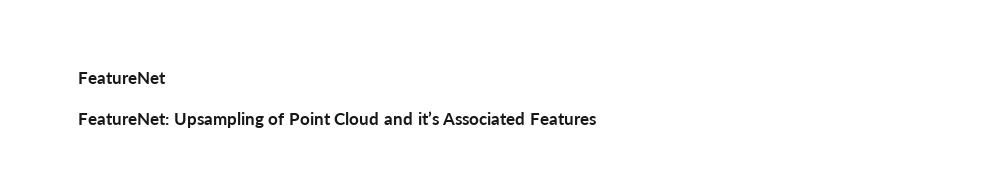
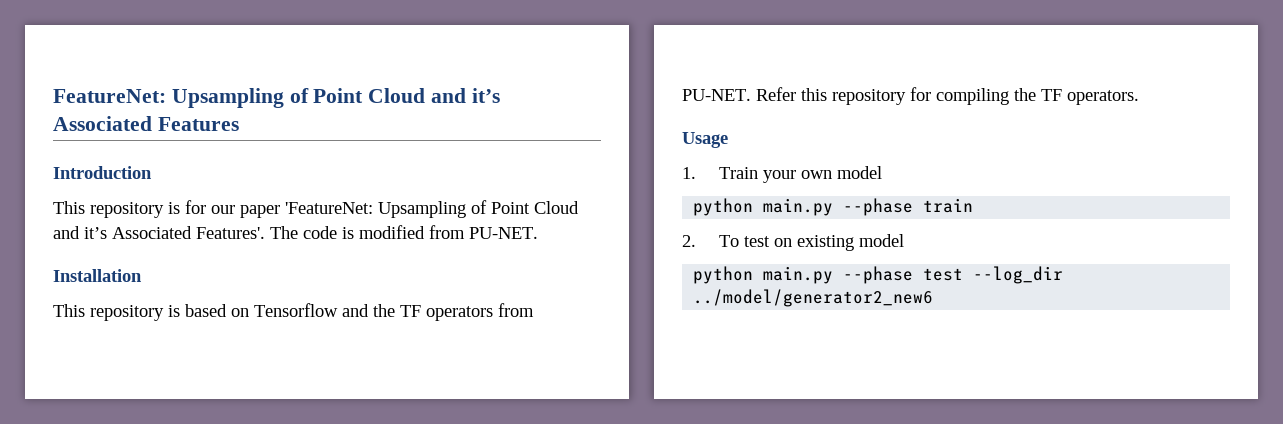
- FeatureNet
+ Introduction
+ This repository is for our paper 'FeatureNet: Upsampling of Point Cloud and it’s Associated Features'. The code is modified from PU-NET.
+ Installation
+ This repository is based on Tensorflow and the TF operators from PU-NET. Refer this repository for compiling the TF operators.
+ Usage
+ 1. Train your own model
+ python main.py --phase train
+ 2. To test on existing model
+ python main.py --phase test --log_dir ../model/generator2_new6

